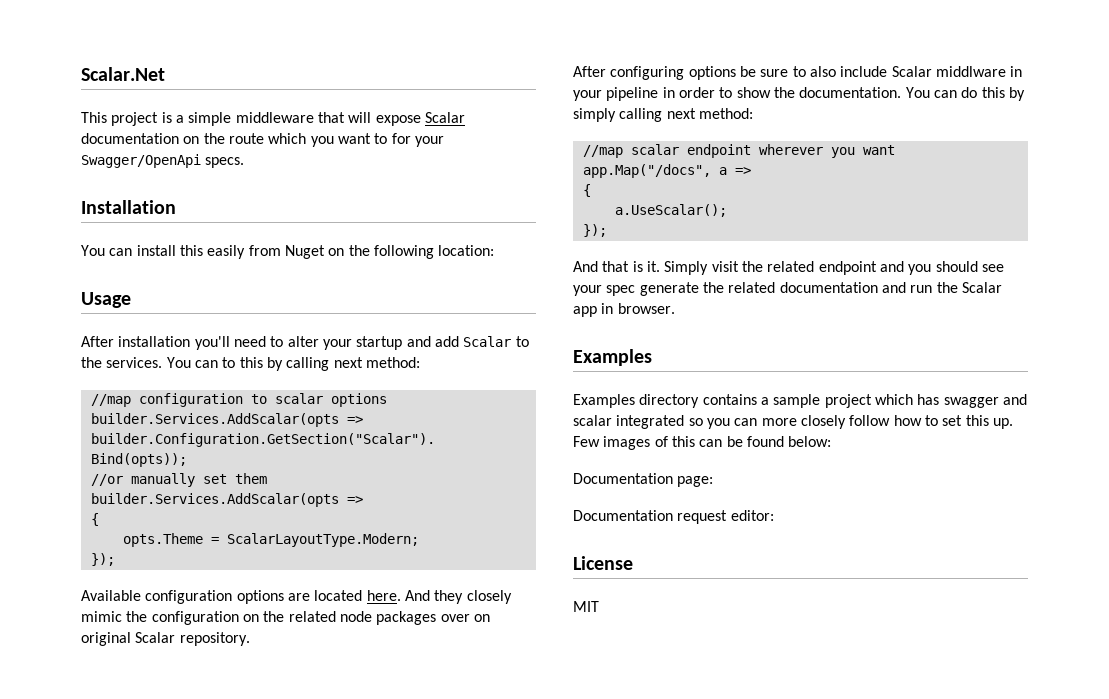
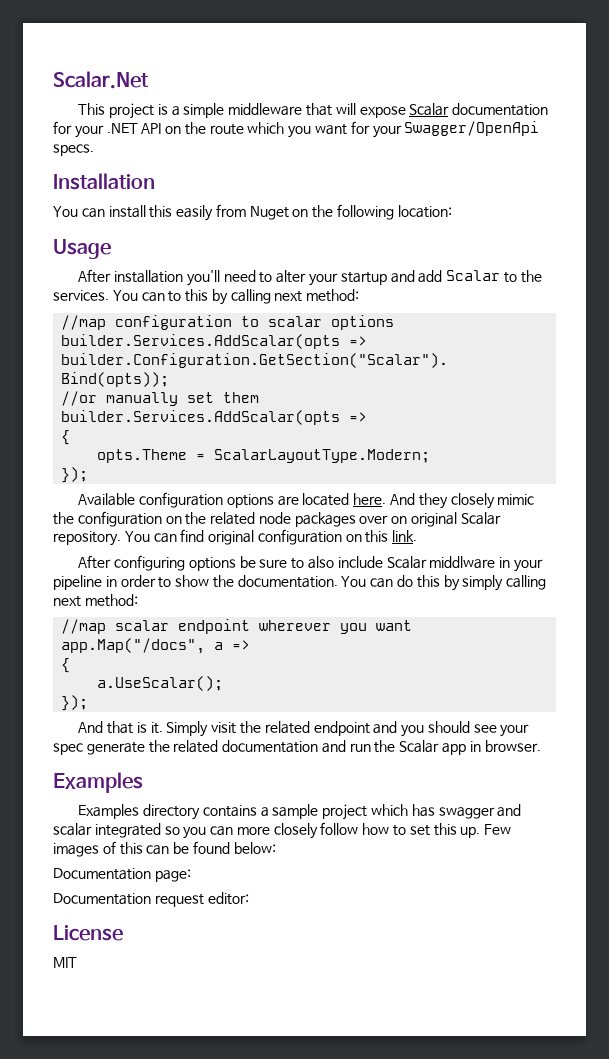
- This project is a simple middleware that will expose Scalar documentation on the route which you want to for your Swagger/OpenApi specs.
+ This project is a simple middleware that will expose Scalar documentation for your .NET API on the route which you want for your Swagger/OpenApi specs.
+ You can find original configuration on this link.

